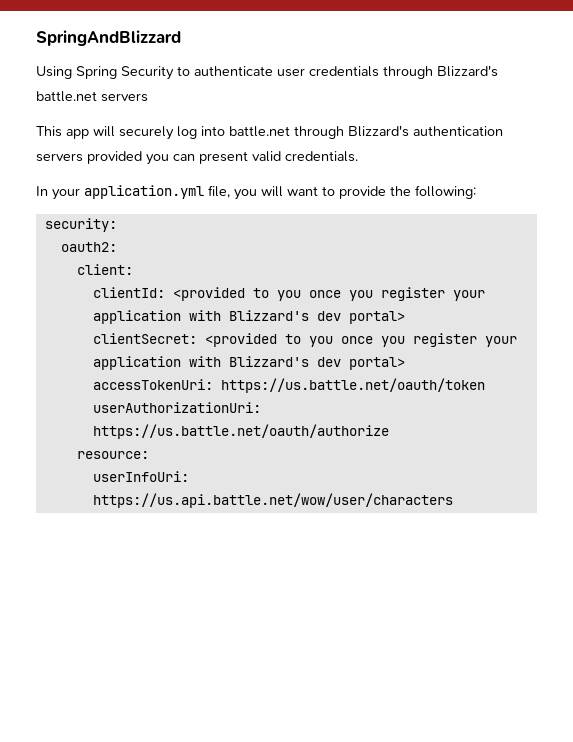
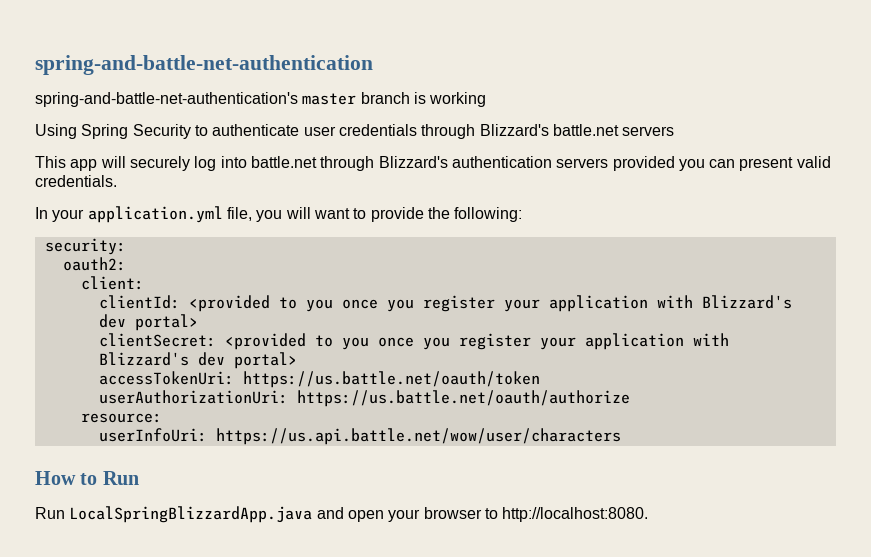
- SpringAndBlizzard
+ spring-and-battle-net-authentication
+ spring-and-battle-net-authentication's master branch is working
+ How to Run
+ Run LocalSpringBlizzardApp.java and open your browser to http://localhost:8080.

